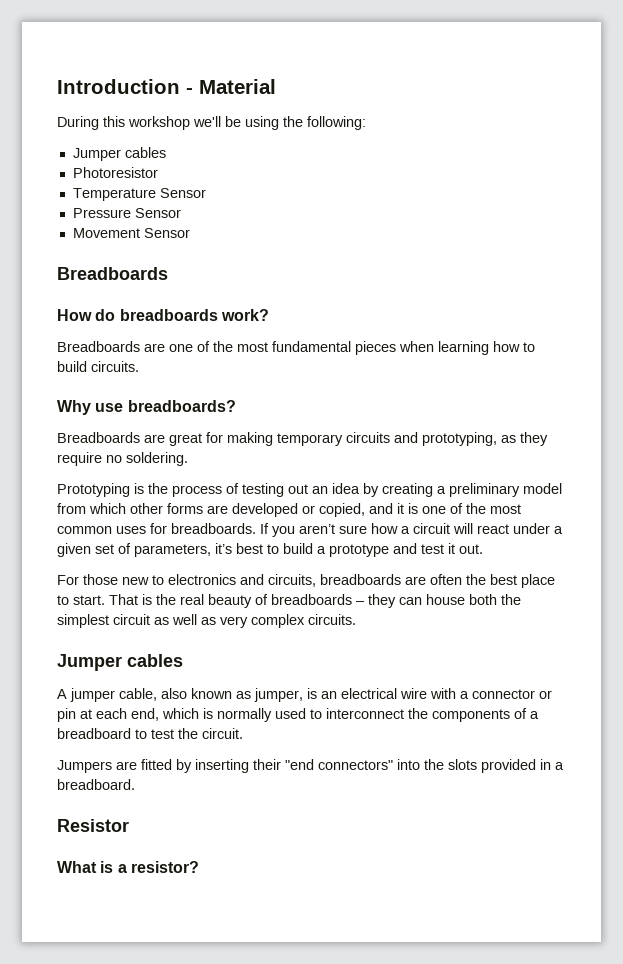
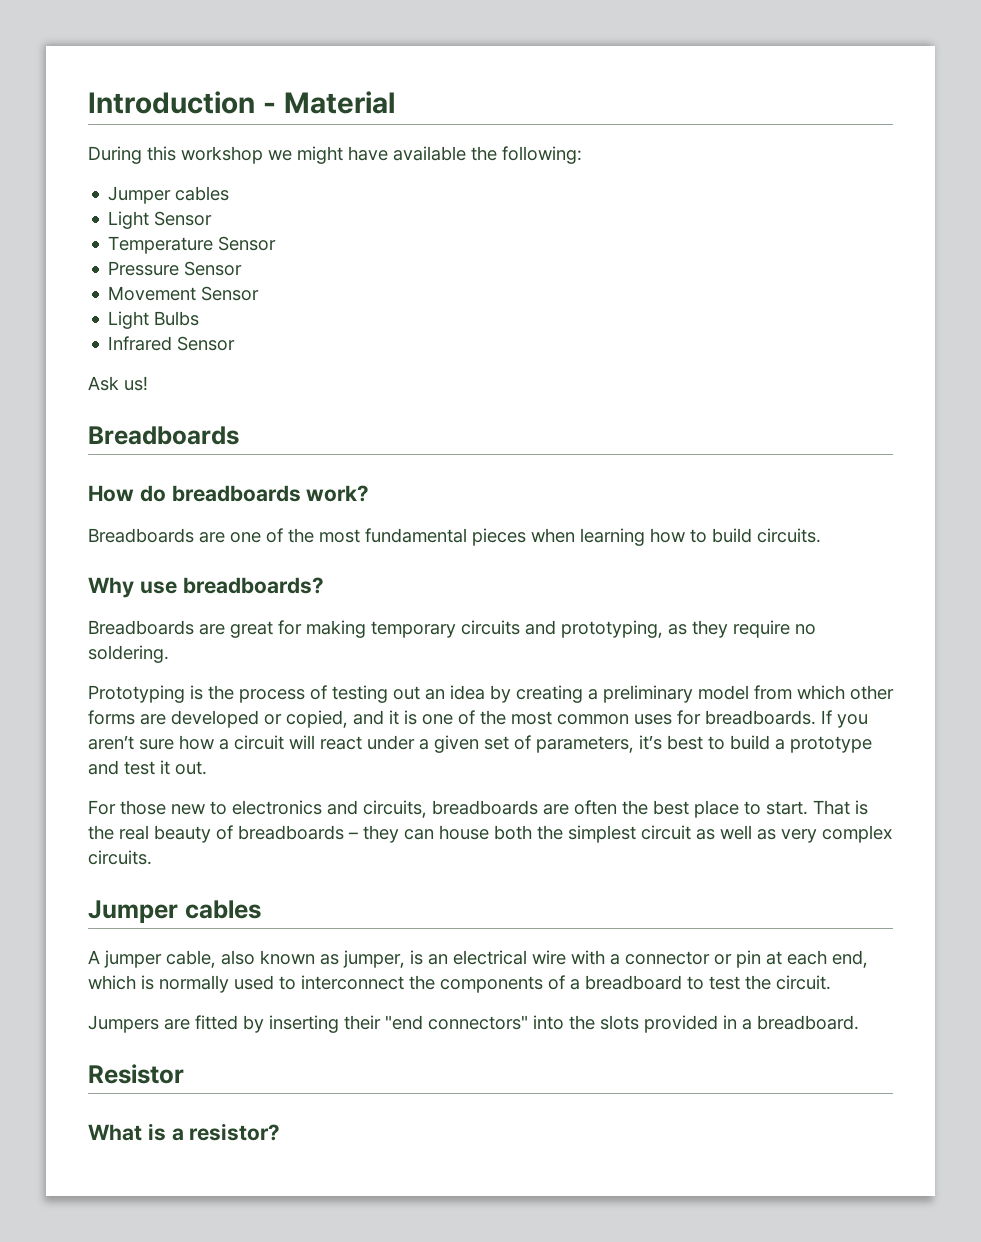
- During this workshop we'll be using the following:
+ During this workshop we might have available the following:
- Photoresistor
+ Light Sensor
+ Light Bulbs
+ Infrared Sensor
+ Ask us!

